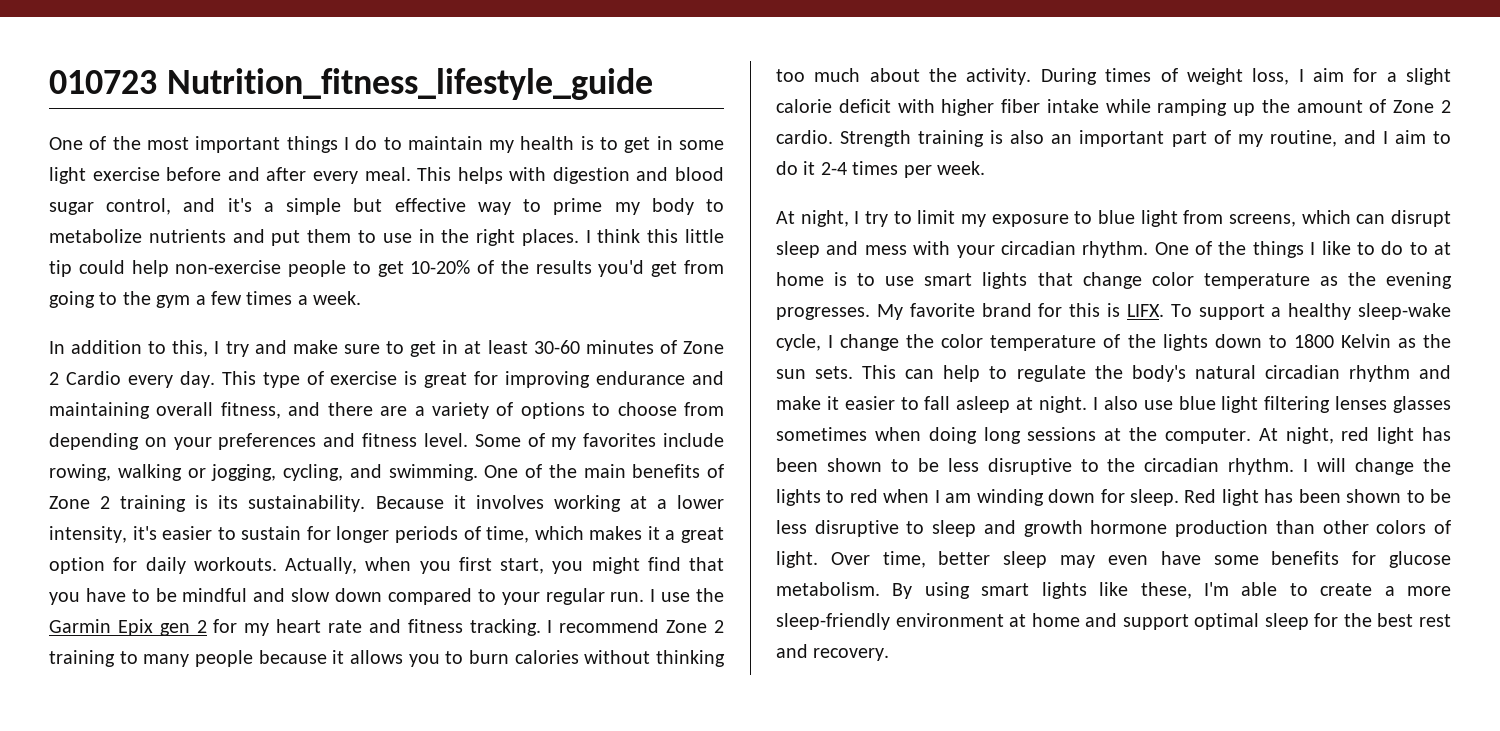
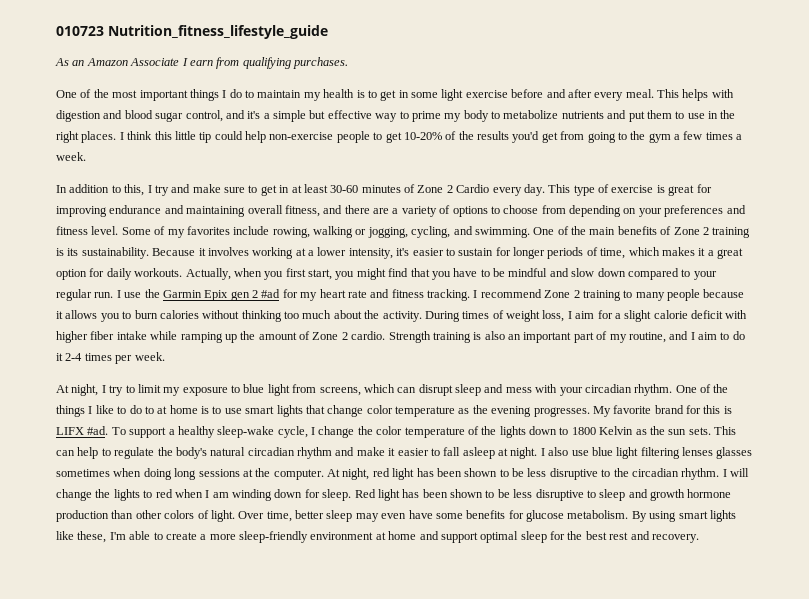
+ As an Amazon Associate I earn from qualifying purchases.
- I use the Garmin Epix gen 2 for my heart rate and fitness tracking.
+ I use the Garmin Epix gen 2 #ad for my heart rate and fitness tracking.
- My favorite brand for this is LIFX.
+ My favorite brand for this is LIFX #ad.

